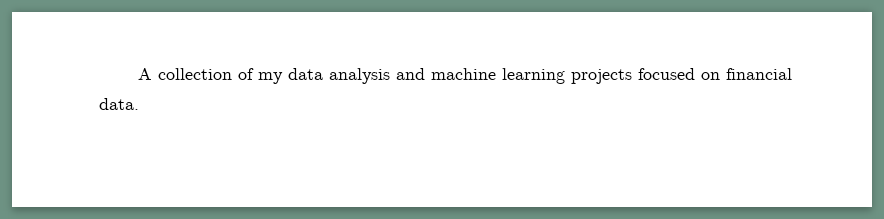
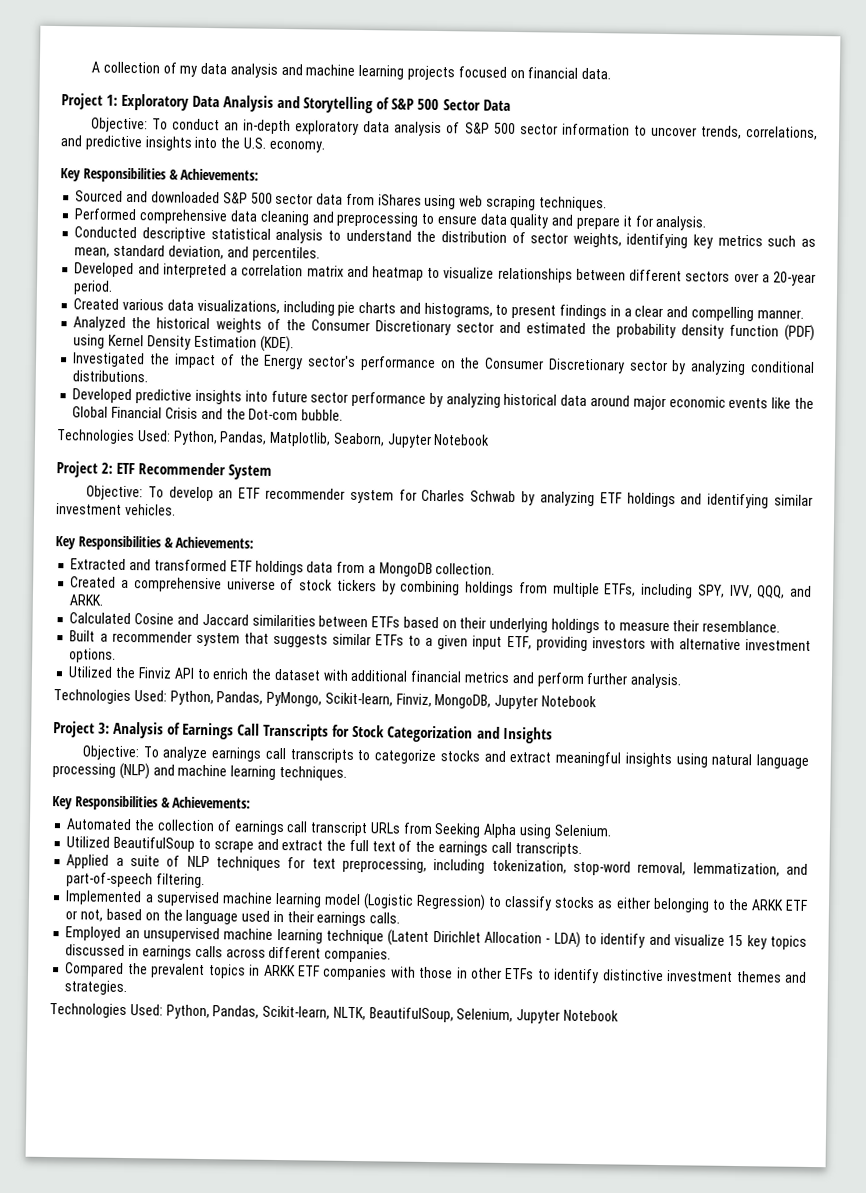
+ Project 1: Exploratory Data Analysis and Storytelling of S&P 500 Sector Data
+ Objective: To conduct an in-depth exploratory data analysis of S&P 500 sector information to uncover trends, correlations, and predictive insights into the U.S. economy.
+ Key Responsibilities & Achievements:
+ Sourced and downloaded S&P 500 sector data from iShares using web scraping techniques.
+ Performed comprehensive data cleaning and preprocessing to ensure data quality and prepare it for analysis.
+ Conducted descriptive statistical analysis to understand the distribution of sector weights, identifying key metrics such as mean, standard deviation, and percentiles.
+ Developed and interpreted a correlation matrix and heatmap to visualize relationships between different sectors over a 20-year period.
+ Created various data visualizations, including pie charts and histograms, to present findings in a clear and compelling manner.
+ Analyzed the historical weights of the Consumer Discretionary sector and estimated the probability density function (PDF) using Kernel Density Estimation (KDE).
+ Investigated the impact of the Energy sector's performance on the Consumer Discretionary sector by analyzing conditional distributions.
+ Developed predictive insights into future sector performance by analyzing historical data around major economic events like the Global Financial Crisis and the Dot-com bubble.
+ Technologies Used: Python, Pandas, Matplotlib, Seaborn, Jupyter Notebook
+ Project 2: ETF Recommender System
+ Objective: To develop an ETF recommender system for Charles Schwab by analyzing ETF holdings and identifying similar investment vehicles.
+ Key Responsibilities & Achievements:
+ Extracted and transformed ETF holdings data from a MongoDB collection.
+ Created a comprehensive universe of stock tickers by combining holdings from multiple ETFs, including SPY, IVV, QQQ, and ARKK.
+ Calculated Cosine and Jaccard similarities between ETFs based on their underlying holdings to measure their resemblance.
+ Built a recommender system that suggests similar ETFs to a given input ETF, providing investors with alternative investment options.
+ Utilized the Finviz API to enrich the dataset with additional financial metrics and perform further analysis.
+ Technologies Used: Python, Pandas, PyMongo, Scikit-learn, Finviz, MongoDB, Jupyter Notebook
+ Project 3: Analysis of Earnings Call Transcripts for Stock Categorization and Insights
+ Objective: To analyze earnings call transcripts to categorize stocks and extract meaningful insights using natural language processing (NLP) and machine learning techniques.
+ Key Responsibilities & Achievements:
+ Automated the collection of earnings call transcript URLs from Seeking Alpha using Selenium.
+ Utilized BeautifulSoup to scrape and extract the full text of the earnings call transcripts.
+ Applied a suite of NLP techniques for text preprocessing, including tokenization, stop-word removal, lemmatization, and part-of-speech filtering.
+ Implemented a supervised machine learning model (Logistic Regression) to classify stocks as either belonging to the ARKK ETF or not, based on the language used in their earnings calls.
+ Employed an unsupervised machine learning technique (Latent Dirichlet Allocation - LDA) to identify and visualize 15 key topics discussed in earnings calls across different companies.
+ Compared the prevalent topics in ARKK ETF companies with those in other ETFs to identify distinctive investment themes and strategies.
+ Technologies Used: Python, Pandas, Scikit-learn, NLTK, BeautifulSoup, Selenium, Jupyter Notebook

